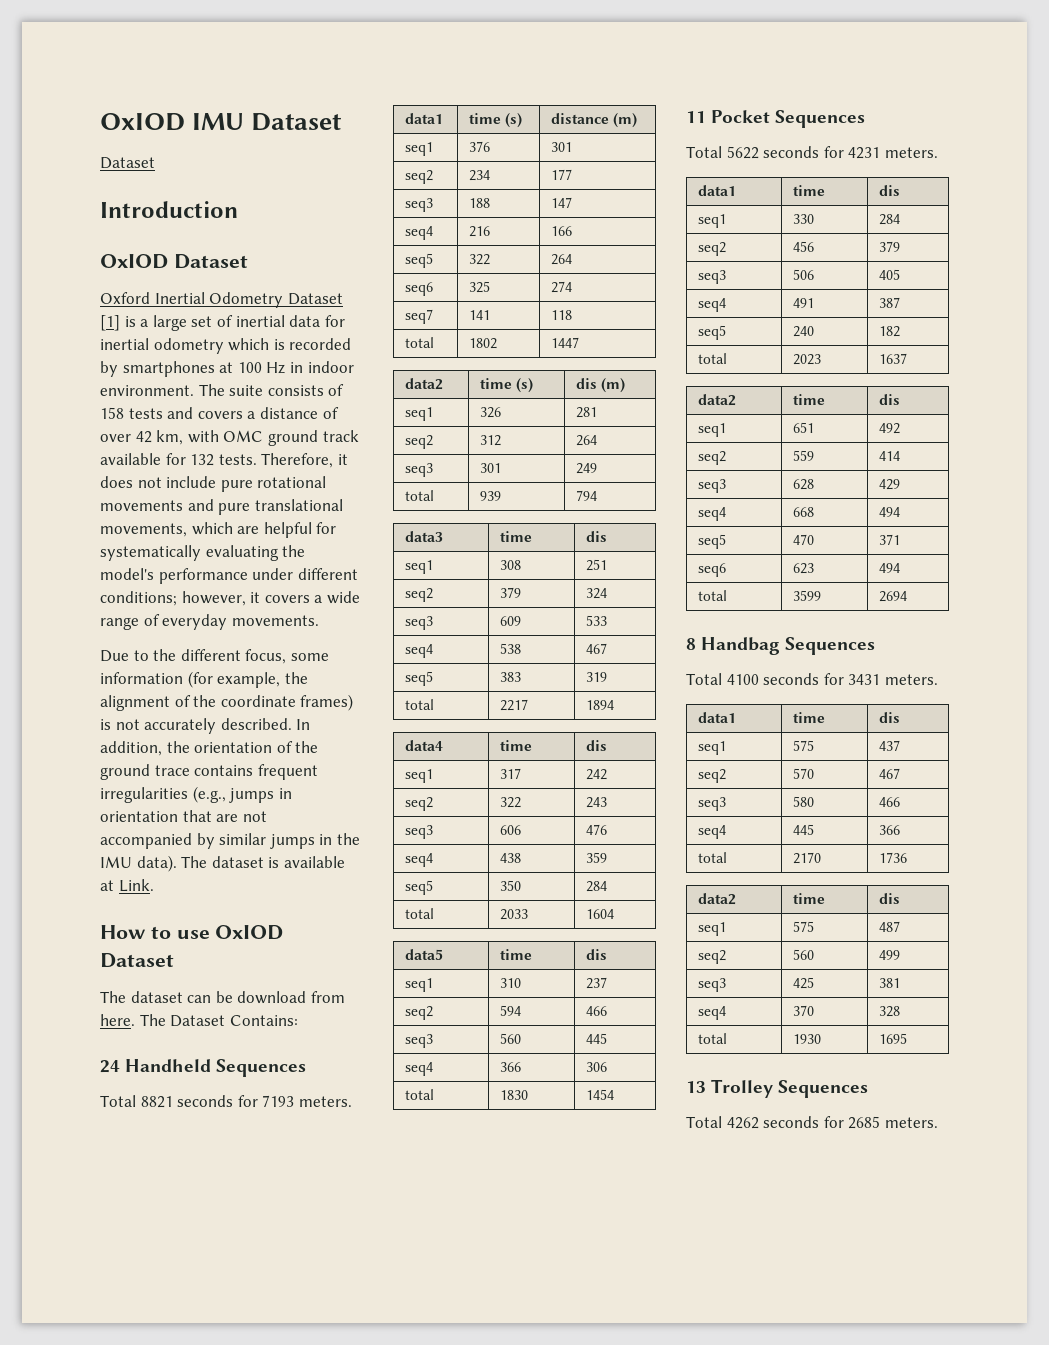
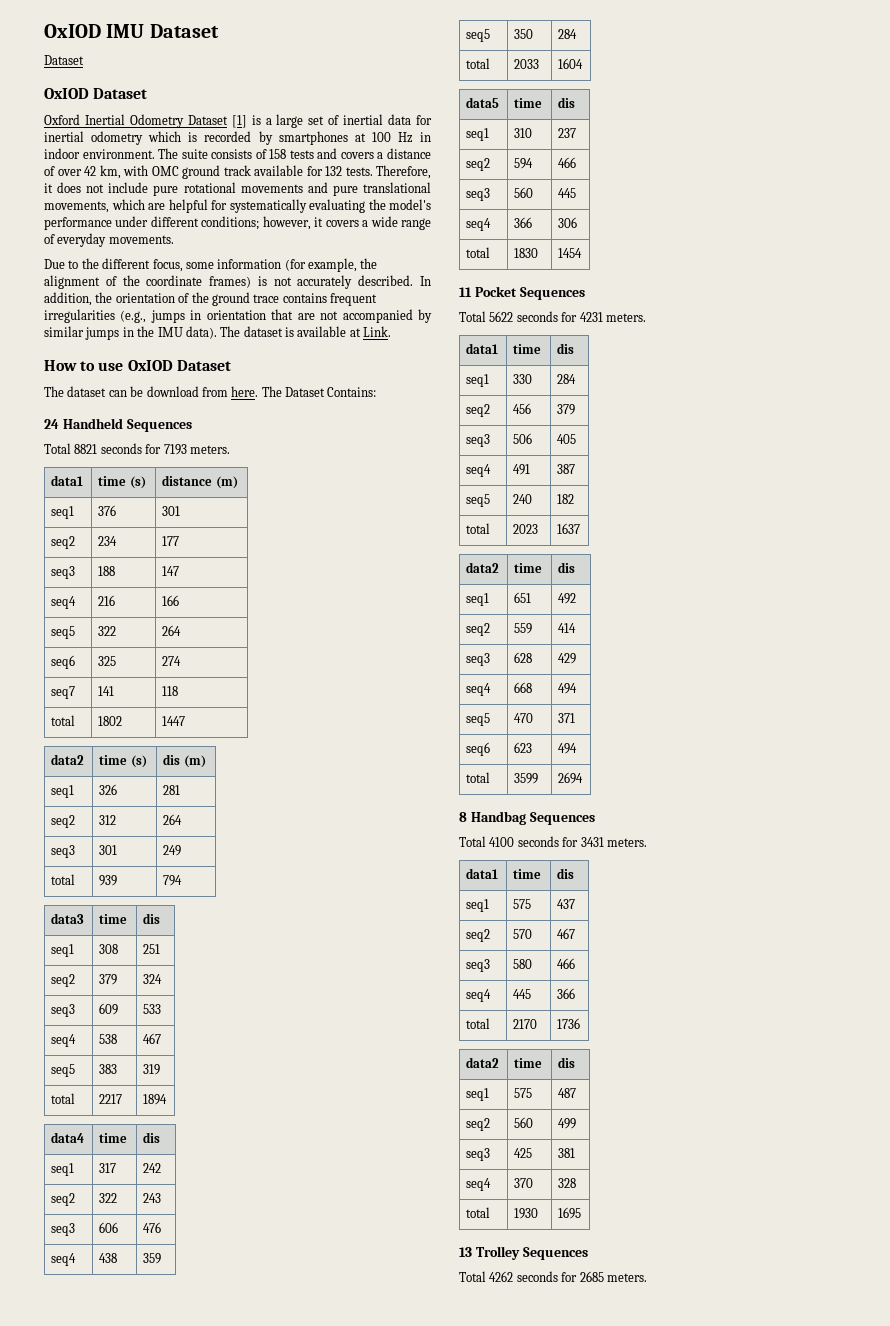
- Introduction

